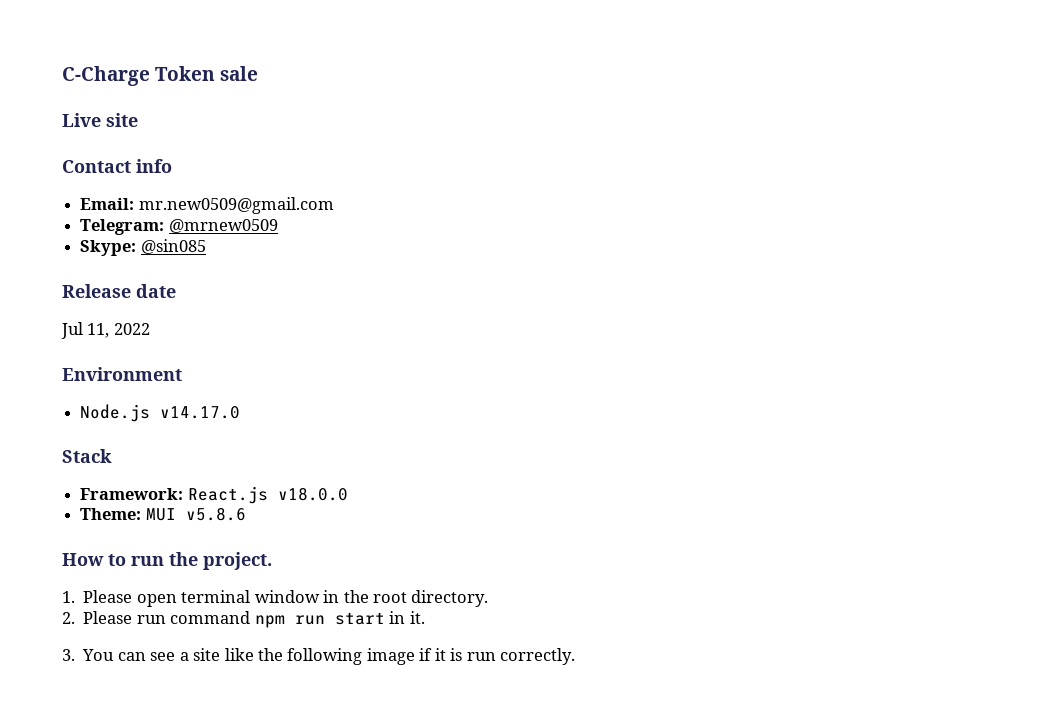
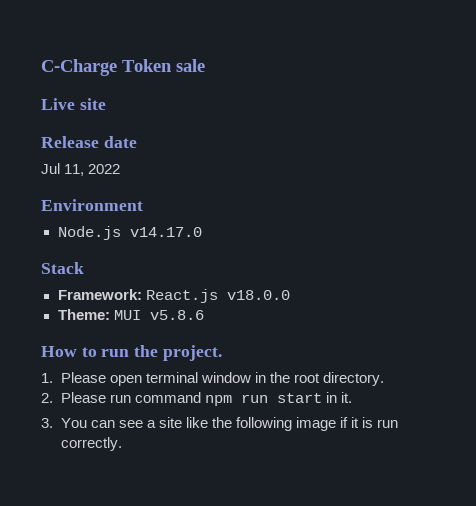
- Contact info
- Email: mr.new0509@gmail.com
- Telegram: @mrnew0509
- Skype: @sin085

